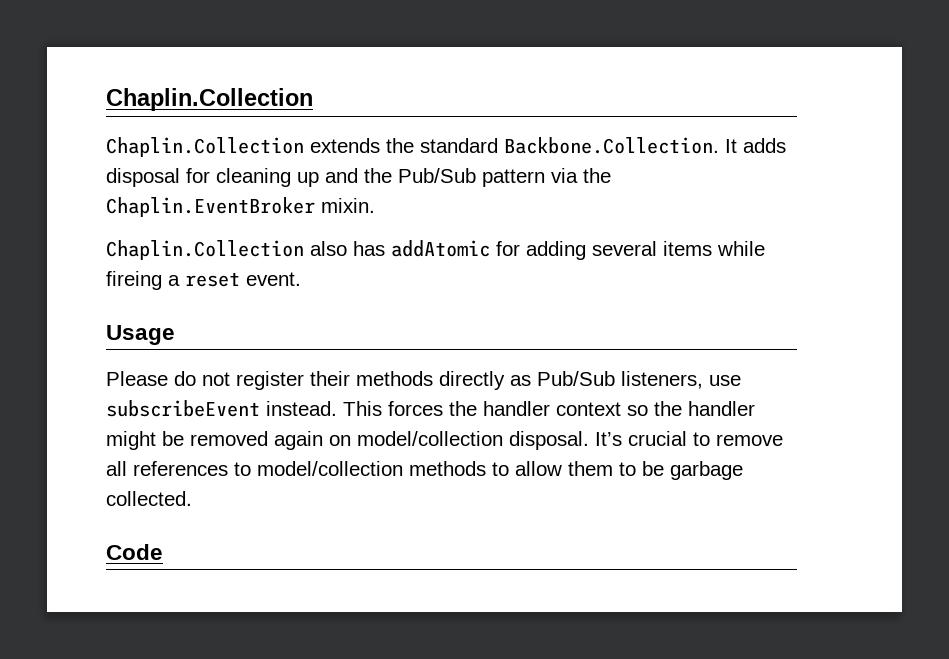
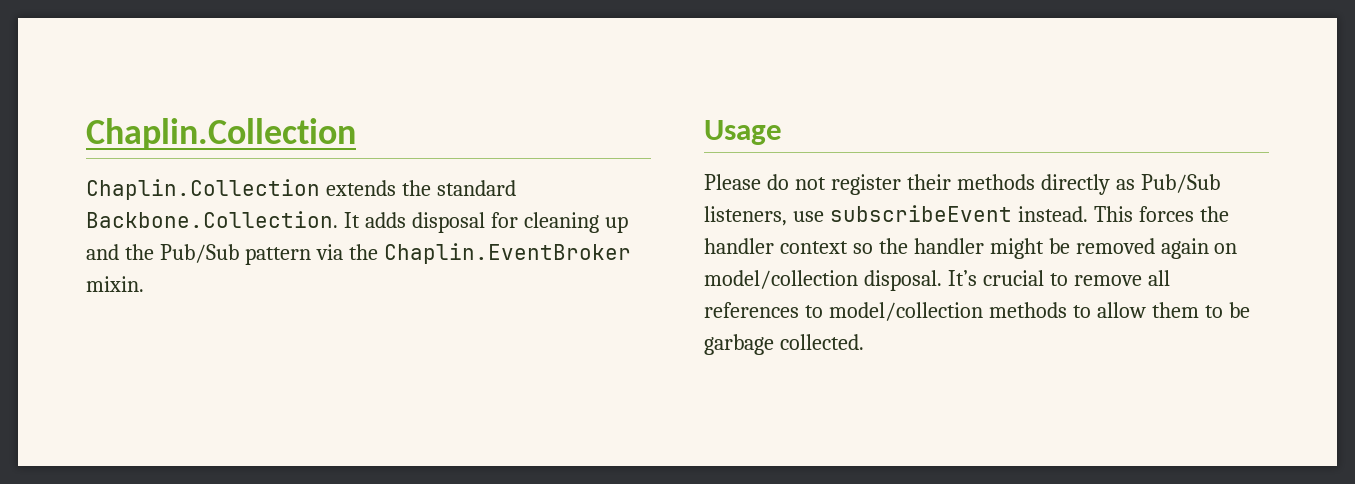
- Chaplin.Collection also has addAtomic for adding several items while fireing a reset event.
- Code

